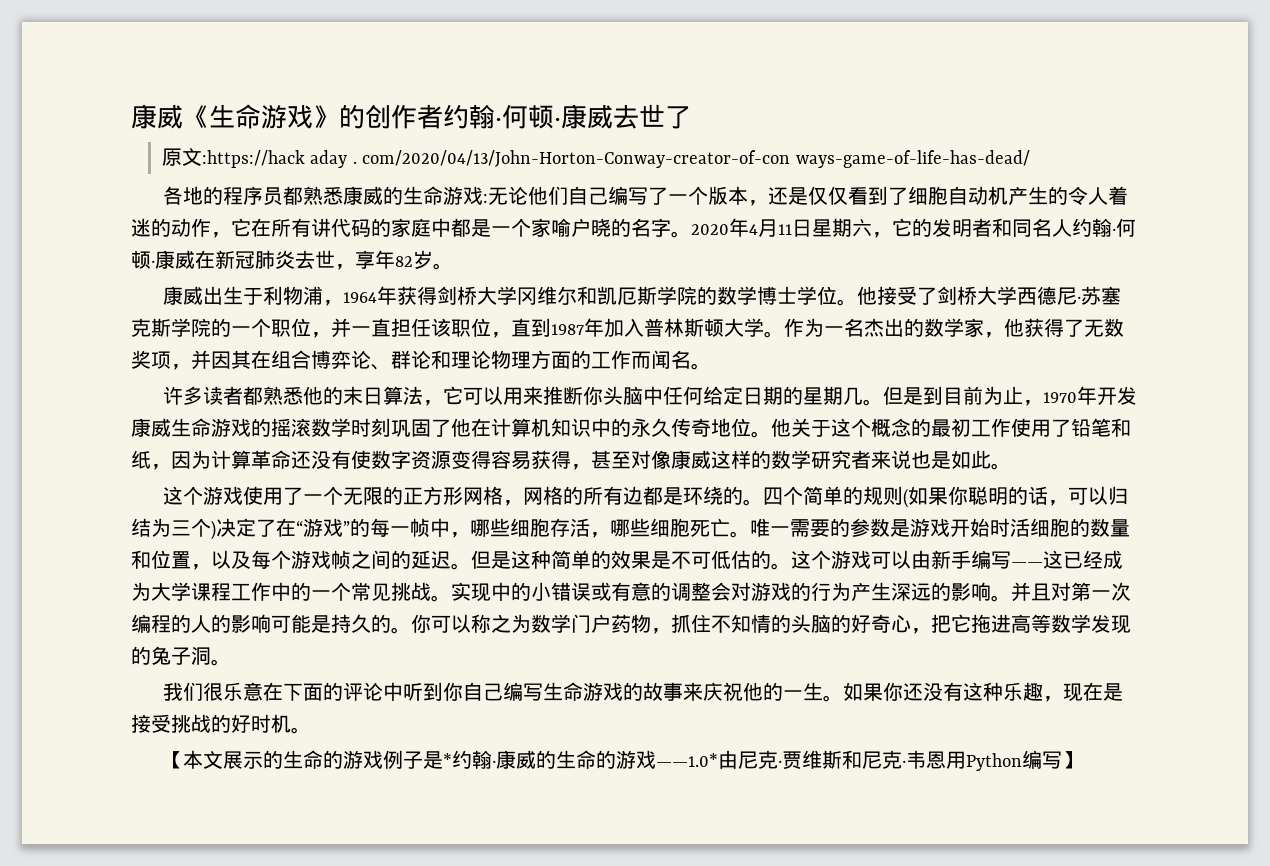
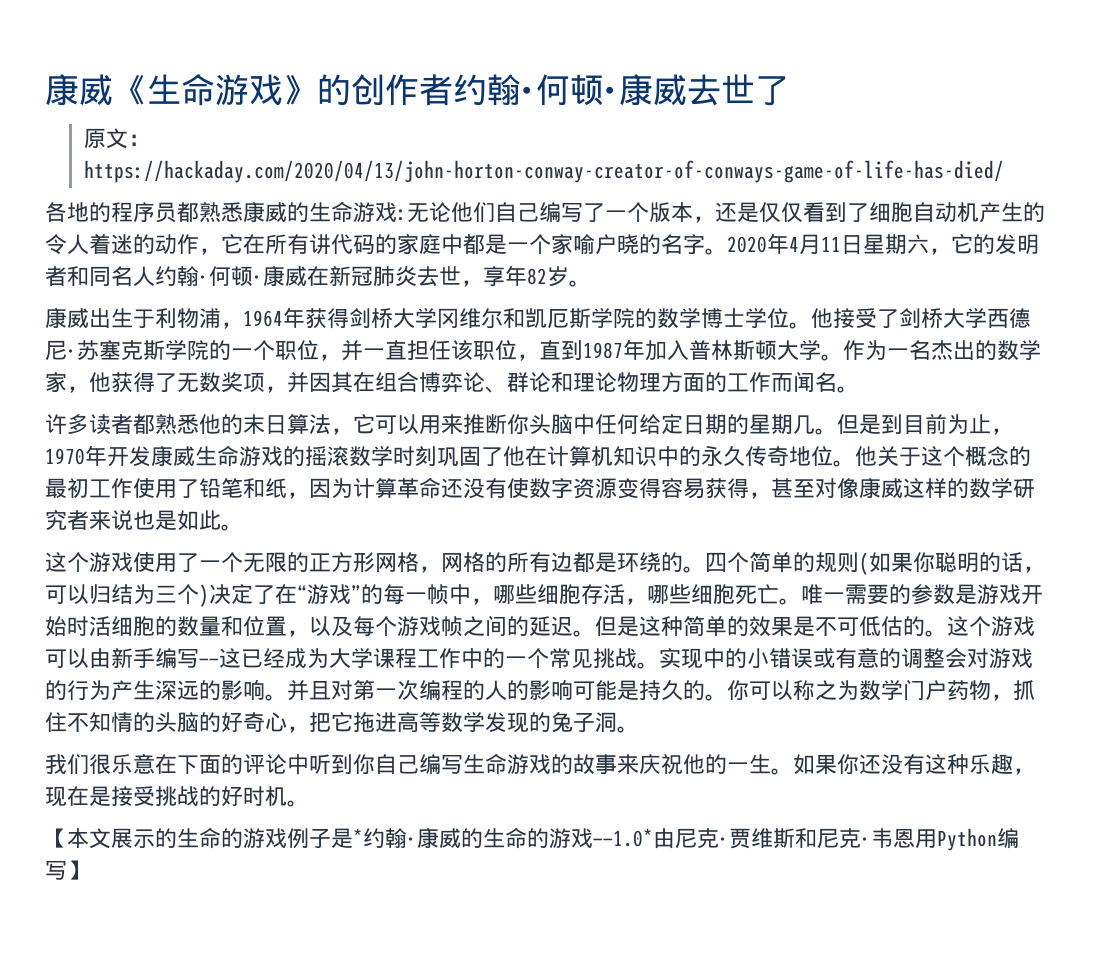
- 原文:https://hack aday . com/2020/04/13/John-Horton-Conway-creator-of-con ways-game-of-life-has-dead/
+ 原文：https://hackaday.com/2020/04/13/john-horton-conway-creator-of-conways-game-of-life-has-died/

